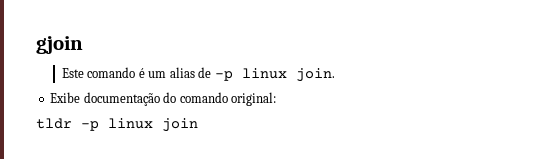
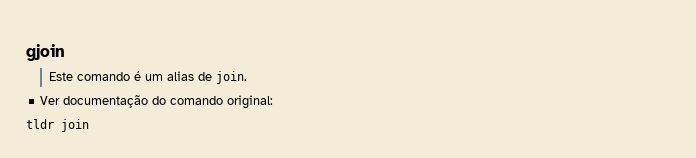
- Este comando é um alias de -p linux join.
+ Este comando é um alias de join.
- Exibe documentação do comando original:
+ Ver documentação do comando original:
- tldr -p linux join
+ tldr join

